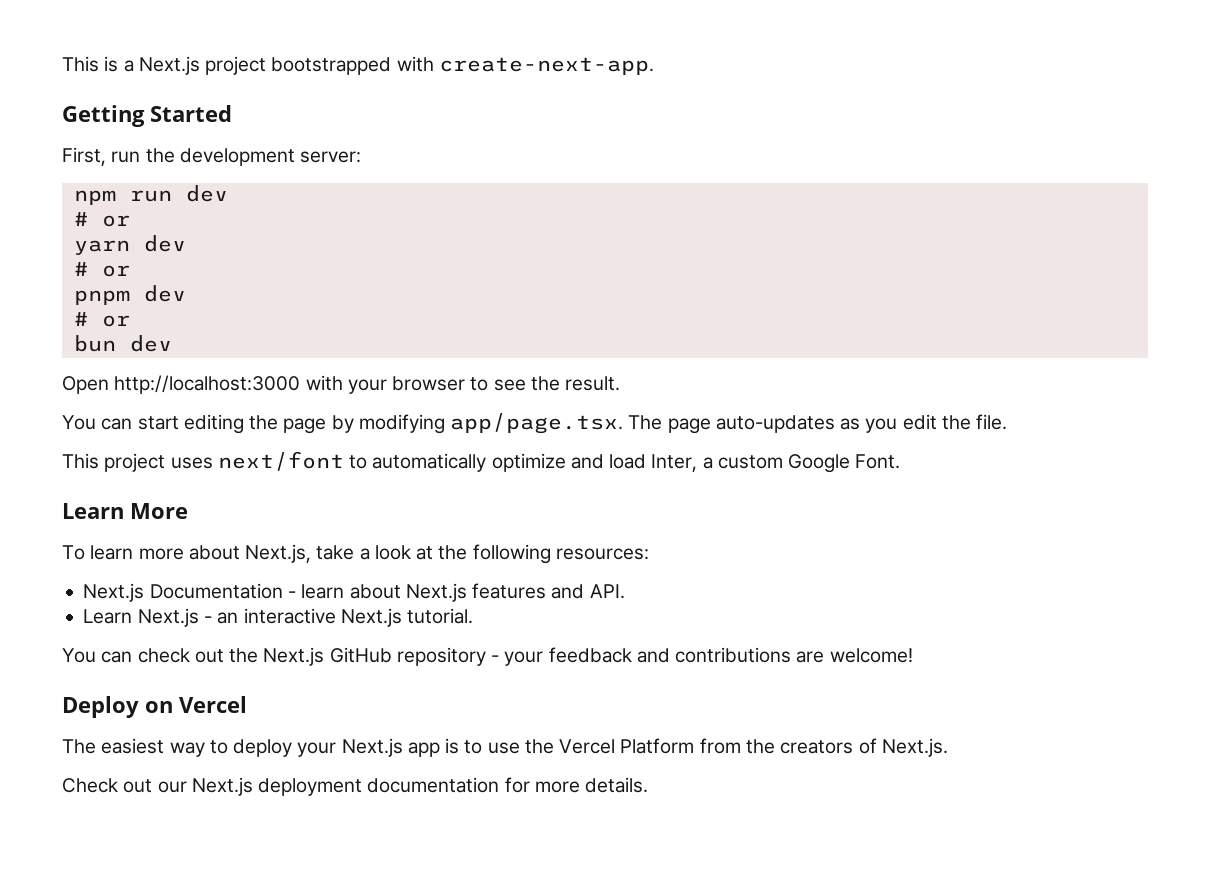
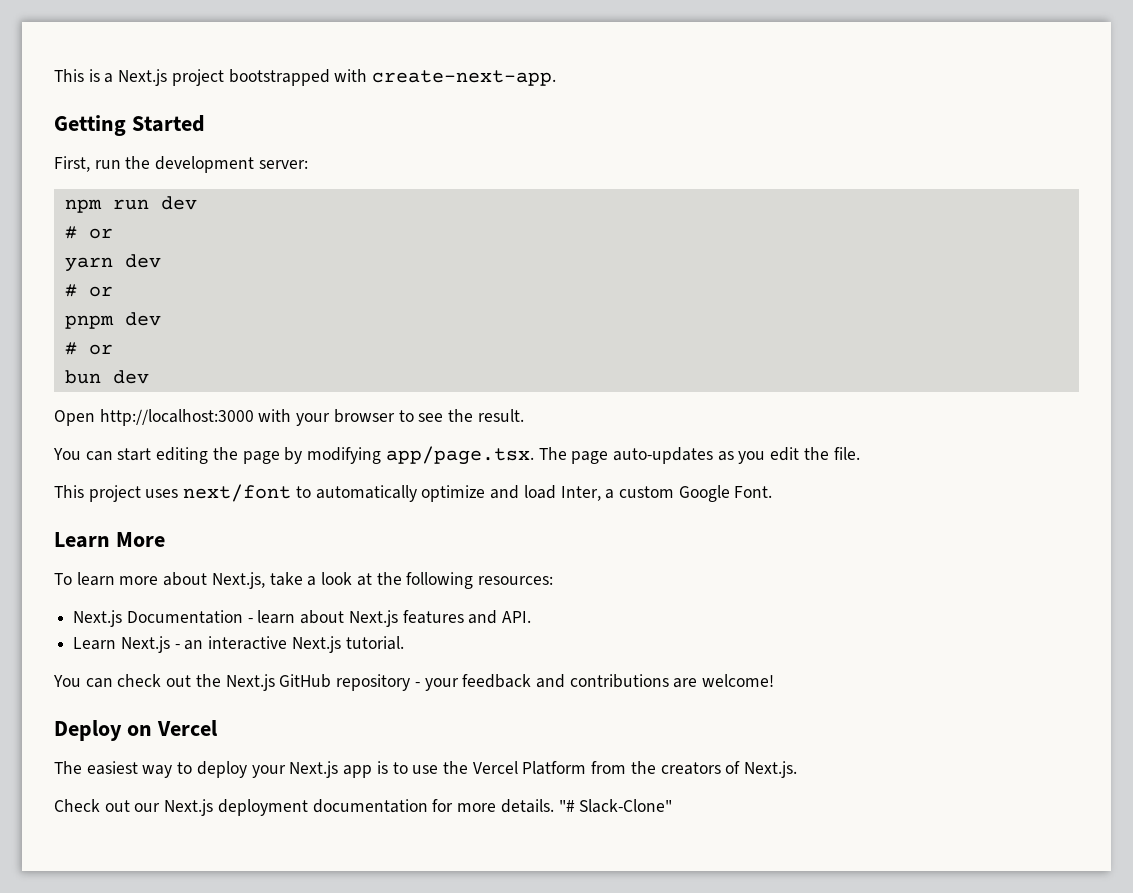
+ "# Slack-Clone"

